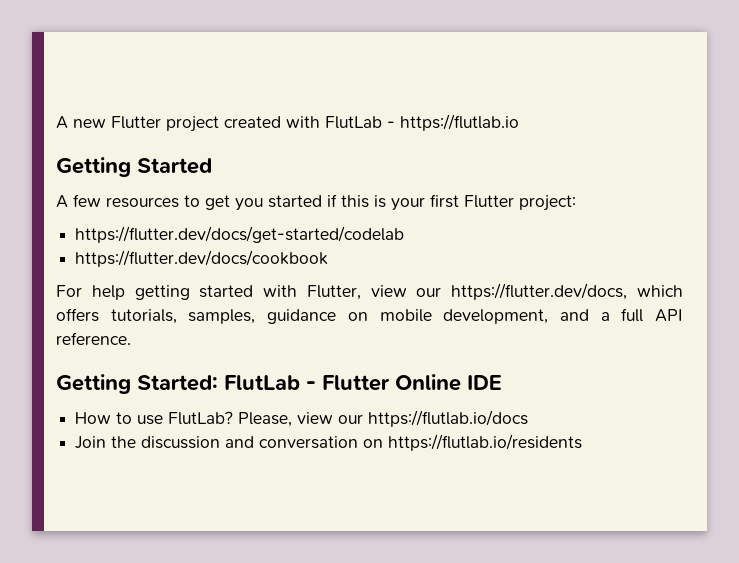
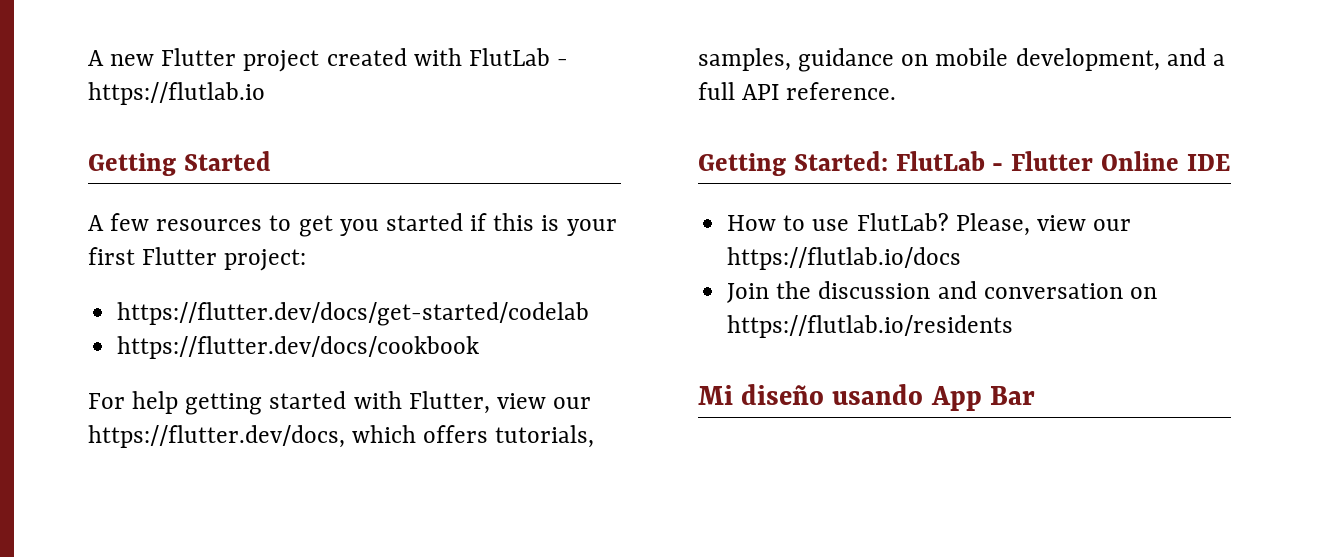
+ Mi diseño usando App Bar

